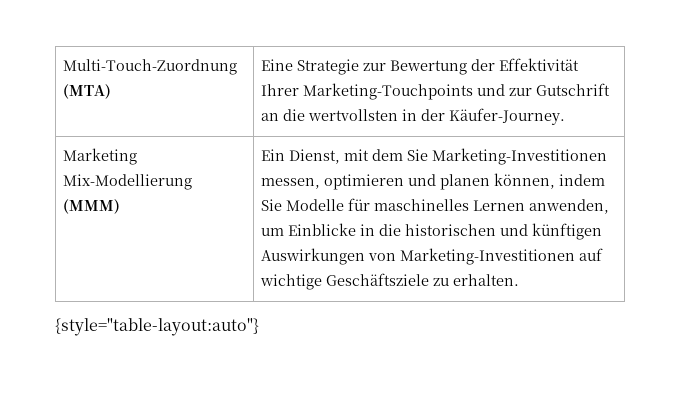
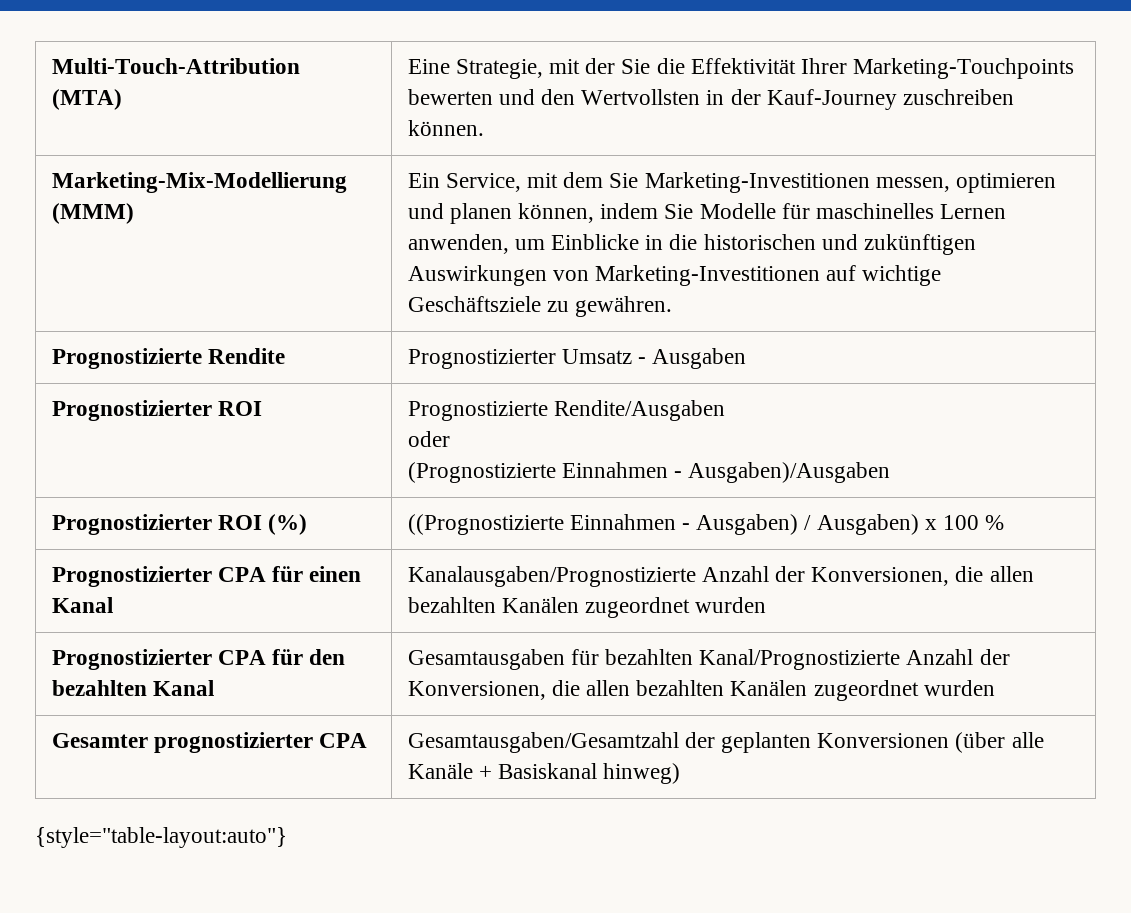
- Multi-Touch-Zuordnung (MTA) | Eine Strategie zur Bewertung der Effektivität Ihrer Marketing-Touchpoints und zur Gutschrift an die wertvollsten in der Käufer-Journey.
- Marketing Mix-Modellierung (MMM) | Ein Dienst, mit dem Sie Marketing-Investitionen messen, optimieren und planen können, indem Sie Modelle für maschinelles Lernen anwenden, um Einblicke in die historischen und künftigen Auswirkungen von Marketing-Investitionen auf wichtige Geschäftsziele zu erhalten.
+ Multi-Touch-Attribution (MTA) | Eine Strategie, mit der Sie die Effektivität Ihrer Marketing-Touchpoints bewerten und den Wertvollsten in der Kauf-Journey zuschreiben können.
+ Marketing-Mix-Modellierung (MMM) | Ein Service, mit dem Sie Marketing-Investitionen messen, optimieren und planen können, indem Sie Modelle für maschinelles Lernen anwenden, um Einblicke in die historischen und zukünftigen Auswirkungen von Marketing-Investitionen auf wichtige Geschäftsziele zu gewähren.
+ Prognostizierte Rendite | Prognostizierter Umsatz - Ausgaben
+ Prognostizierter ROI | Prognostizierte Rendite/Ausgaben
+ oder
+ (Prognostizierte Einnahmen - Ausgaben)/Ausgaben
+ Prognostizierter ROI (%) | ((Prognostizierte Einnahmen - Ausgaben) / Ausgaben) x 100 %
+ Prognostizierter CPA für einen Kanal | Kanalausgaben/Prognostizierte Anzahl der Konversionen, die allen bezahlten Kanälen zugeordnet wurden
+ Prognostizierter CPA für den bezahlten Kanal | Gesamtausgaben für bezahlten Kanal/Prognostizierte Anzahl der Konversionen, die allen bezahlten Kanälen zugeordnet wurden
+ Gesamter prognostizierter CPA | Gesamtausgaben/Gesamtzahl der geplanten Konversionen (über alle Kanäle + Basiskanal hinweg)

